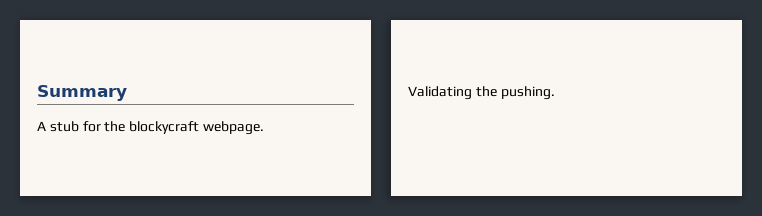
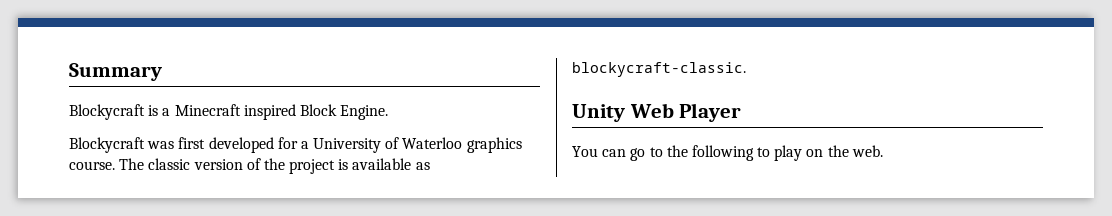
- A stub for the blockycraft webpage.
- Validating the pushing.
+ Blockycraft is a Minecraft inspired Block Engine.
+ Blockycraft was first developed for a University of Waterloo graphics course. The classic version of the project is available as blockycraft-classic.
+ Unity Web Player
+ You can go to the following to play on the web.

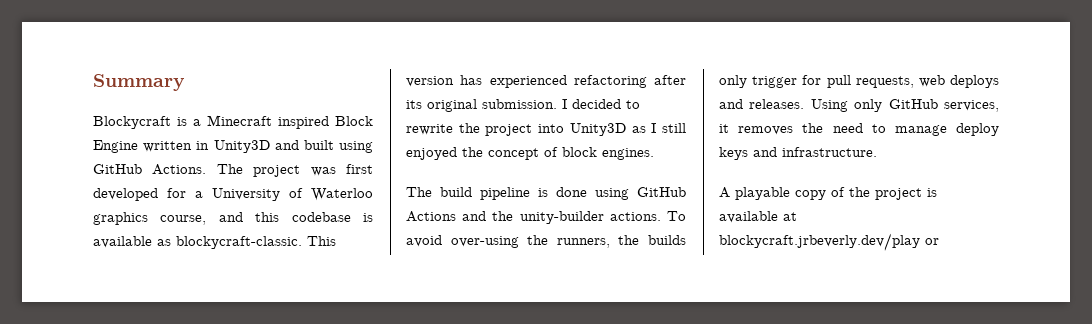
- Blockycraft is a Minecraft inspired Block Engine.
- Blockycraft was first developed for a University of Waterloo graphics course. The classic version of the project is available as blockycraft-classic.
- Unity Web Player
- You can go to the following to play on the web.
+ Blockycraft is a Minecraft inspired Block Engine written in Unity3D and built using GitHub Actions. The project was first developed for a University of Waterloo graphics course, and this codebase is available as blockycraft-classic. This version has experienced refactoring after its original submission. I decided to rewrite the project into Unity3D as I still enjoyed the concept of block engines.
+ The build pipeline is done using GitHub Actions and the unity-builder actions. To avoid over-using the runners, the builds only trigger for pull requests, web deploys and releases. Using only GitHub services, it removes the need to manage deploy keys and infrastructure.
+ A playable copy of the project is available at blockycraft.jrbeverly.dev/play or

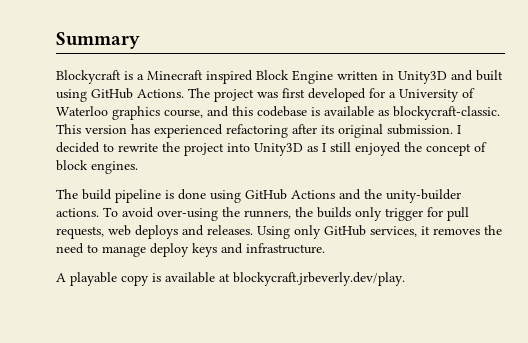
- A playable copy of the project is available at blockycraft.jrbeverly.dev/play or
+ A playable copy is available at blockycraft.jrbeverly.dev/play.

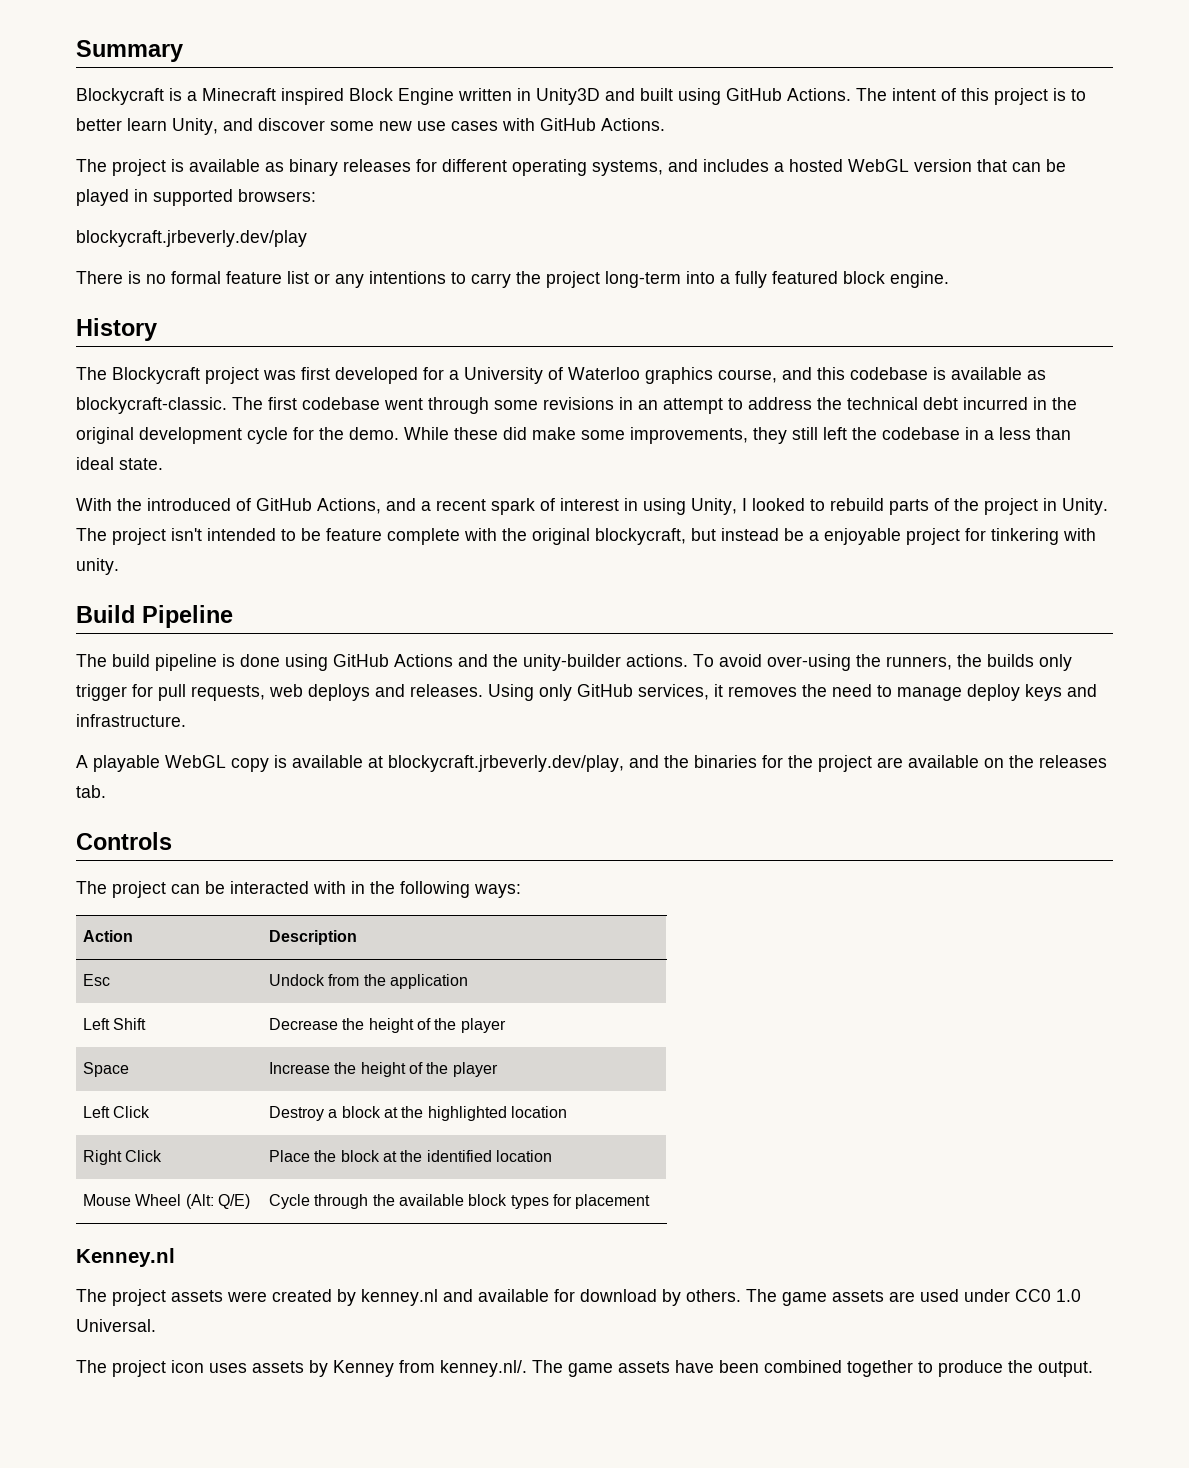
- The project was first developed for a University of Waterloo graphics course, and this codebase is available as blockycraft-classic.
+ The intent of this project is to better learn Unity, and discover some new use cases with GitHub Actions.
+ The project is available as binary releases for different operating systems, and includes a hosted WebGL version that can be played in supported browsers:
+ blockycraft.jrbeverly.dev/play
+ There is no formal feature list or any intentions to carry the project long-term into a fully featured block engine.
+ History
+ The Blockycraft project was first developed for a University of Waterloo graphics course, and this codebase is available as blockycraft-classic.
- This version has experienced refactoring after its original submission. I decided to rewrite the project into Unity3D as I still enjoyed the concept of block engines.
+ The first codebase went through some revisions in an attempt to address the technical debt incurred in the original development cycle for the demo. While these did make some improvements, they still left the codebase in a less than ideal state.
+ With the introduced of GitHub Actions, and a recent spark of interest in using Unity, I looked to rebuild parts of the project in Unity. The project isn't intended to be feature complete with the original blockycraft, but instead be a enjoyable project for tinkering with unity.
+ Build Pipeline
- A playable copy is available at blockycraft.jrbeverly.dev/play.
+ A playable WebGL copy is available at blockycraft.jrbeverly.dev/play, and the binaries for the project are available on the releases tab.
+ Controls
+ The project can be interacted with in the following ways:
+ Action | Description
+ Esc | Undock from the application
+ Left Shift | Decrease the height of the player
+ Space | Increase the height of the player
+ Left Click | Destroy a block at the highlighted location
+ Right Click | Place the block at the identified location
+ Mouse Wheel (Alt: Q/E) | Cycle through the available block types for placement
+ Kenney.nl
+ The project assets were created by kenney.nl and available for download by others. The game assets are used under CC0 1.0 Universal.
+ The project icon uses assets by Kenney from kenney.nl/. The game assets have been combined together to produce the output.

